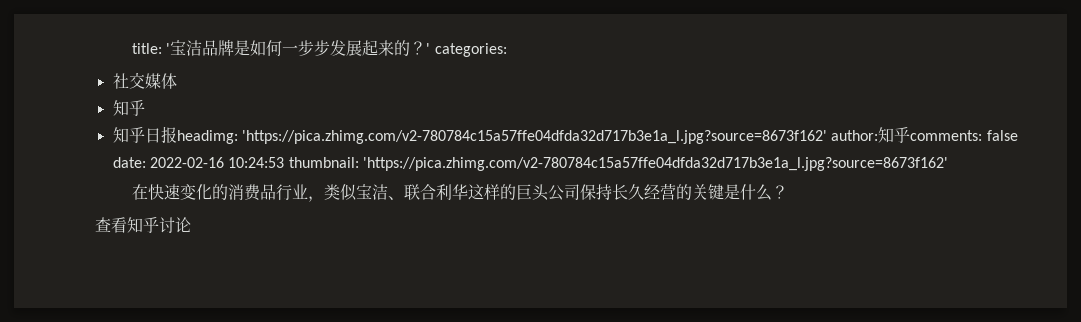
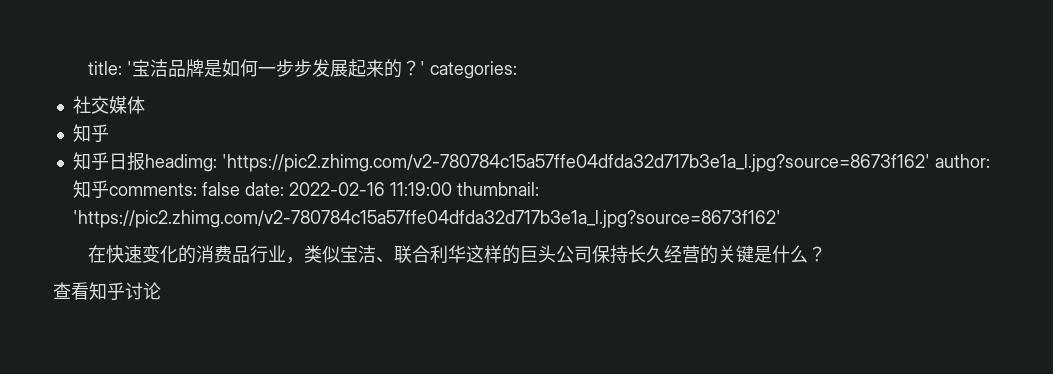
- 知乎日报headimg: 'https://pica.zhimg.com/v2-780784c15a57ffe04dfda32d717b3e1a_l.jpg?source=8673f162' author:知乎comments: false date: 2022-02-16 10:24:53 thumbnail: 'https://pica.zhimg.com/v2-780784c15a57ffe04dfda32d717b3e1a_l.jpg?source=8673f162'
+ 知乎日报headimg: 'https://pic2.zhimg.com/v2-780784c15a57ffe04dfda32d717b3e1a_l.jpg?source=8673f162' author:知乎comments: false date: 2022-02-16 11:19:00 thumbnail: 'https://pic2.zhimg.com/v2-780784c15a57ffe04dfda32d717b3e1a_l.jpg?source=8673f162'

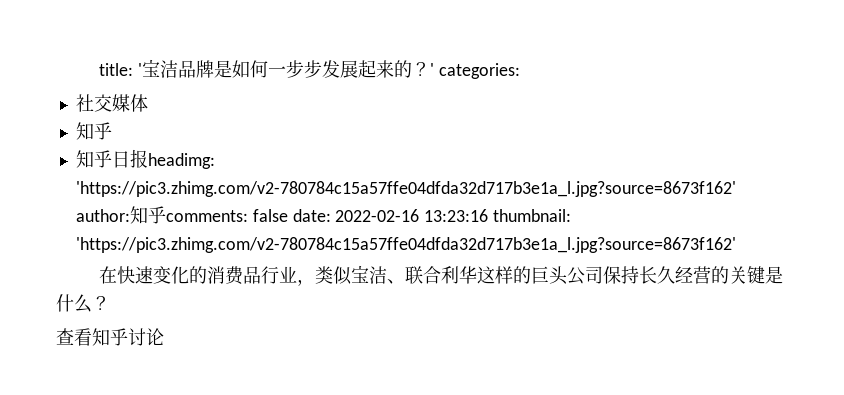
- 知乎日报headimg: 'https://pic2.zhimg.com/v2-780784c15a57ffe04dfda32d717b3e1a_l.jpg?source=8673f162' author:知乎comments: false date: 2022-02-16 11:19:00 thumbnail: 'https://pic2.zhimg.com/v2-780784c15a57ffe04dfda32d717b3e1a_l.jpg?source=8673f162'
+ 知乎日报headimg: 'https://pic3.zhimg.com/v2-780784c15a57ffe04dfda32d717b3e1a_l.jpg?source=8673f162' author:知乎comments: false date: 2022-02-16 13:23:16 thumbnail: 'https://pic3.zhimg.com/v2-780784c15a57ffe04dfda32d717b3e1a_l.jpg?source=8673f162'

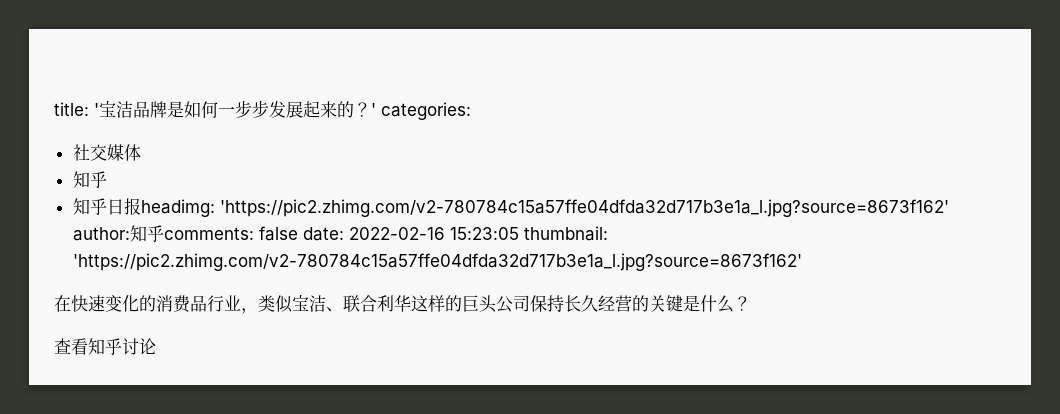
- 知乎日报headimg: 'https://pic3.zhimg.com/v2-780784c15a57ffe04dfda32d717b3e1a_l.jpg?source=8673f162' author:知乎comments: false date: 2022-02-16 13:23:16 thumbnail: 'https://pic3.zhimg.com/v2-780784c15a57ffe04dfda32d717b3e1a_l.jpg?source=8673f162'
+ 知乎日报headimg: 'https://pic2.zhimg.com/v2-780784c15a57ffe04dfda32d717b3e1a_l.jpg?source=8673f162' author:知乎comments: false date: 2022-02-16 15:23:05 thumbnail: 'https://pic2.zhimg.com/v2-780784c15a57ffe04dfda32d717b3e1a_l.jpg?source=8673f162'

